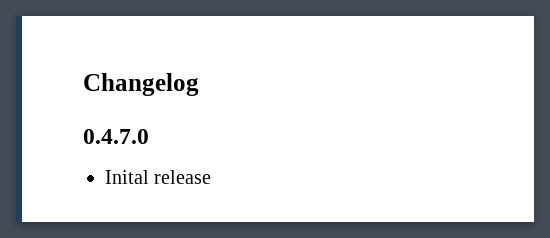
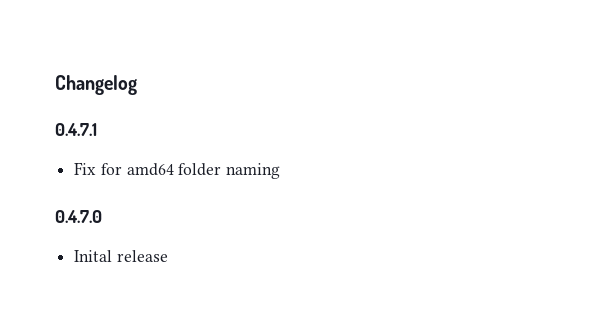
+ 0.4.7.1
+ Fix for amd64 folder naming

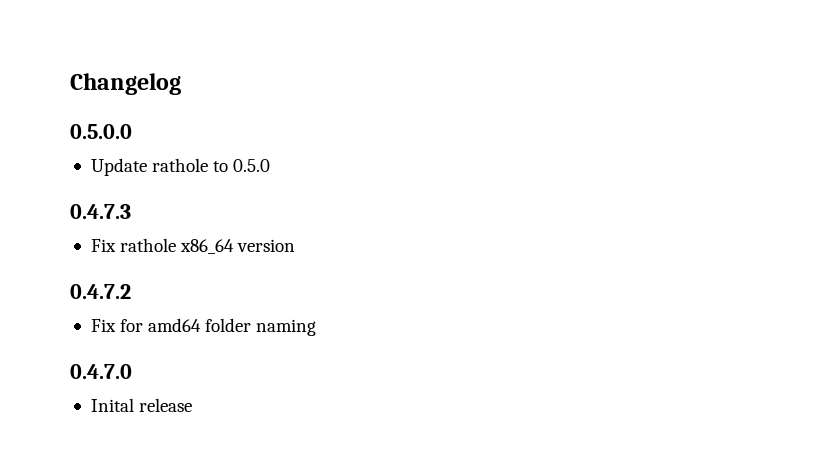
- 0.4.7.1
+ 0.5.0.0
+ Update rathole to 0.5.0
+ 0.4.7.3
+ Fix rathole x86_64 version
+ 0.4.7.2

